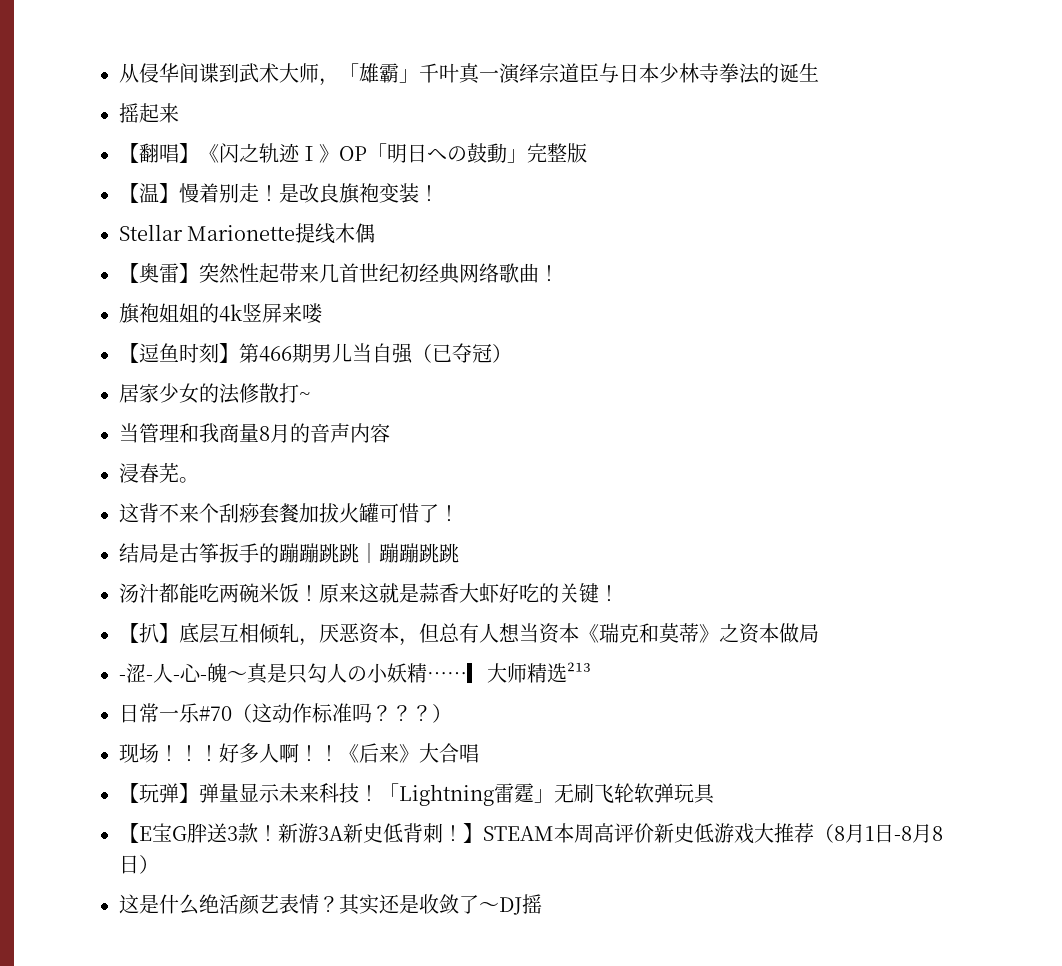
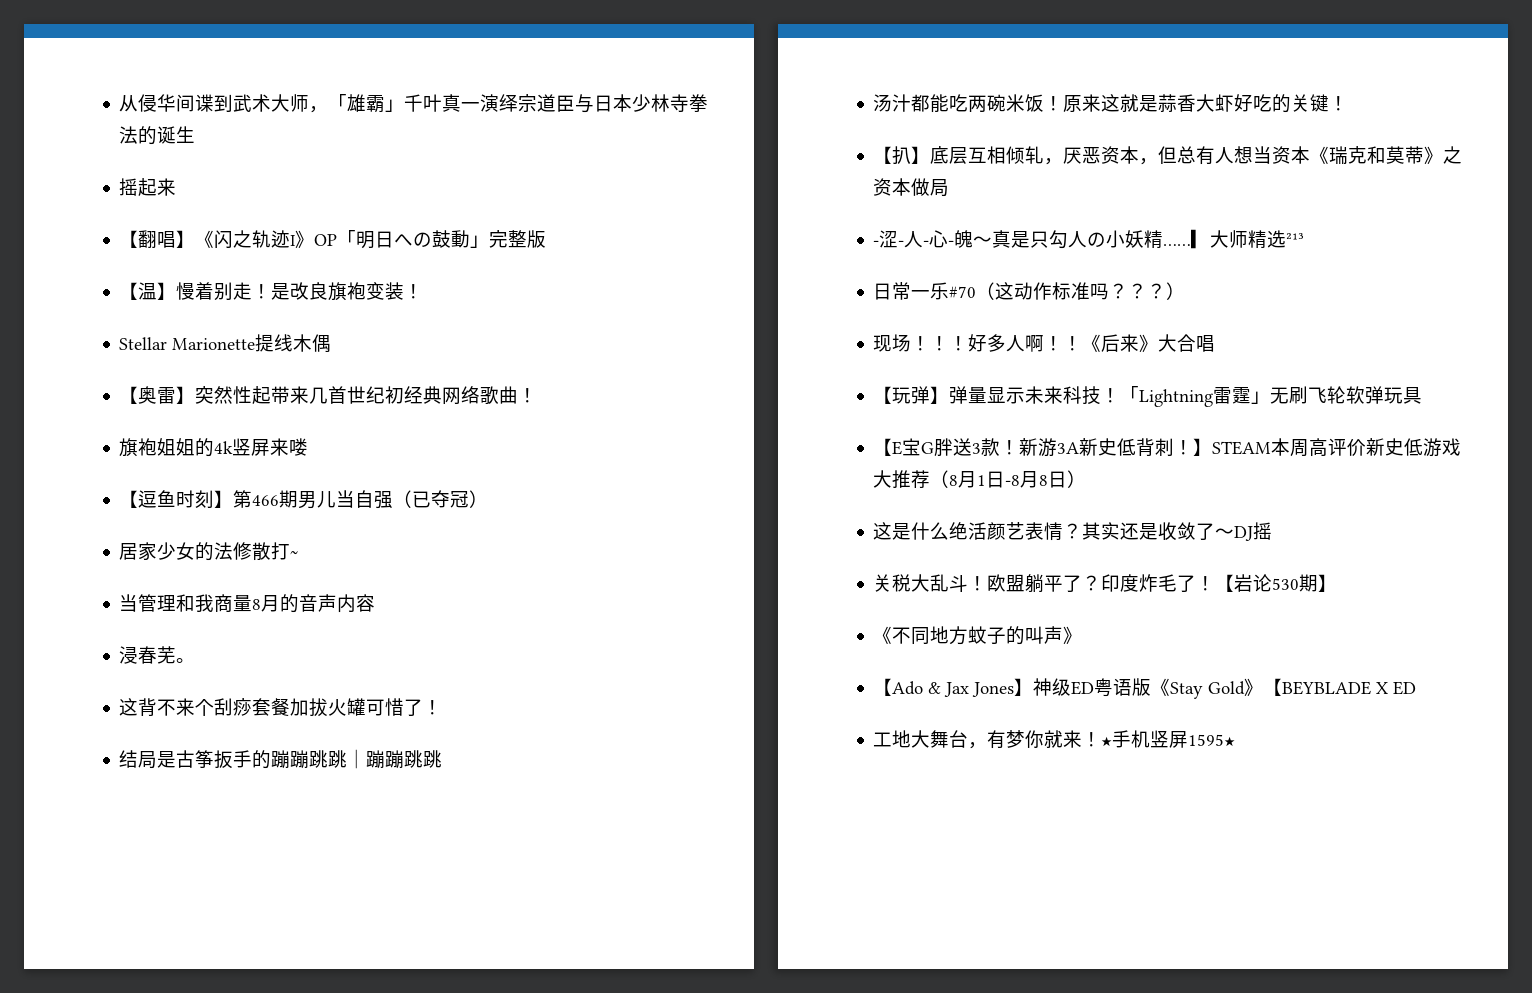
+ 关税大乱斗！欧盟躺平了？印度炸毛了！【岩论530期】
+ 《不同地方蚊子的叫声》
+ 【Ado & Jax Jones】神级ED粤语版《Stay Gold》【BEYBLADE X ED
+ 工地大舞台，有梦你就来！★手机竖屏1595★

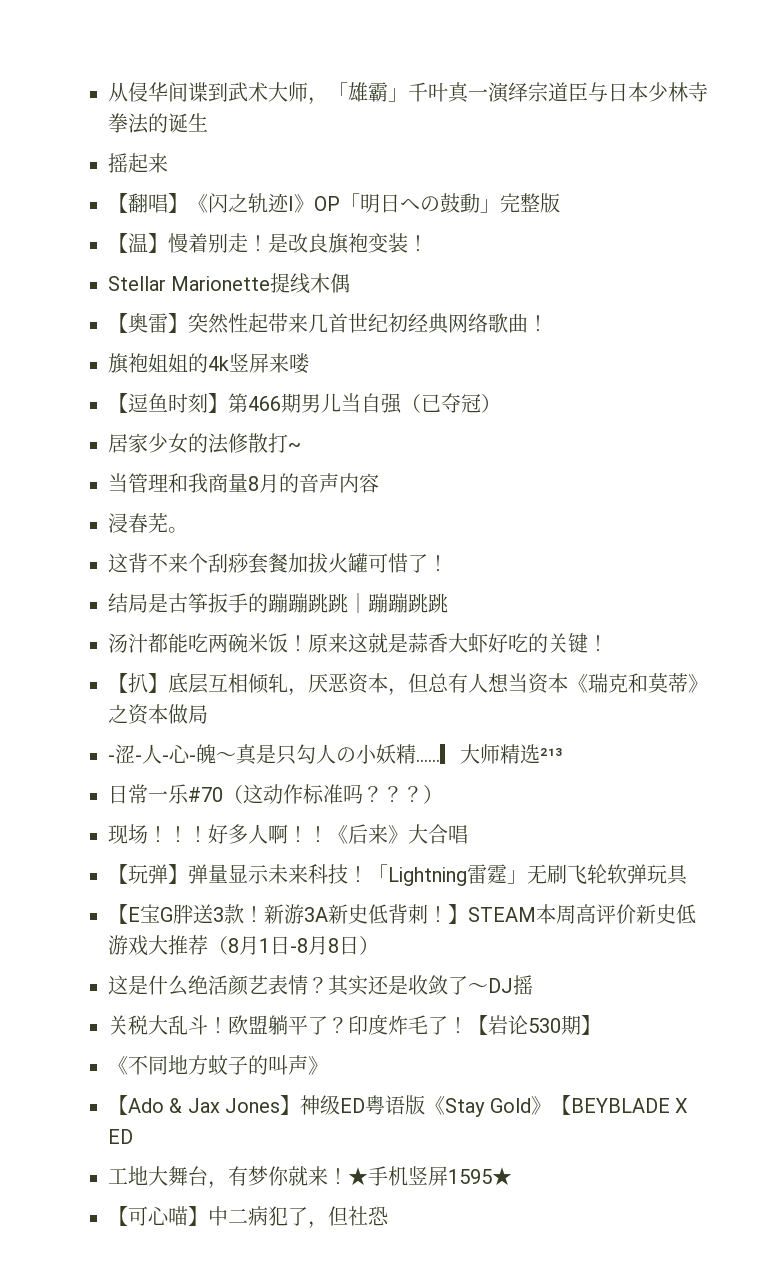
+ 【可心喵】中二病犯了，但社恐

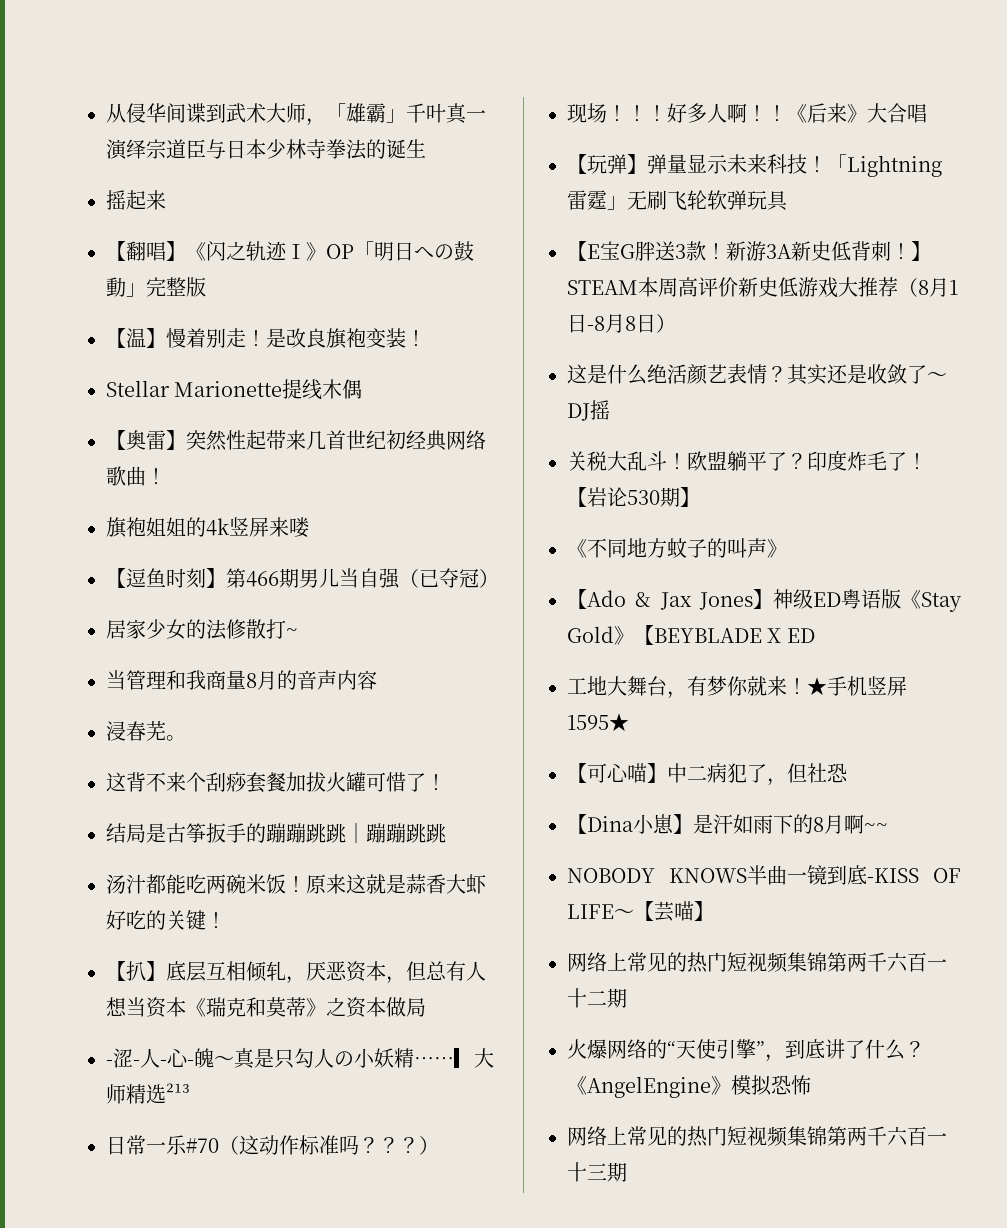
+ 【Dina小崽】是汗如雨下的8月啊~~
+ NOBODY KNOWS半曲一镜到底-KISS OF LIFE～【芸喵】
+ 网络上常见的热门短视频集锦第两千六百一十二期
+ 火爆网络的“天使引擎”，到底讲了什么？《AngelEngine》模拟恐怖
+ 网络上常见的热门短视频集锦第两千六百一十三期

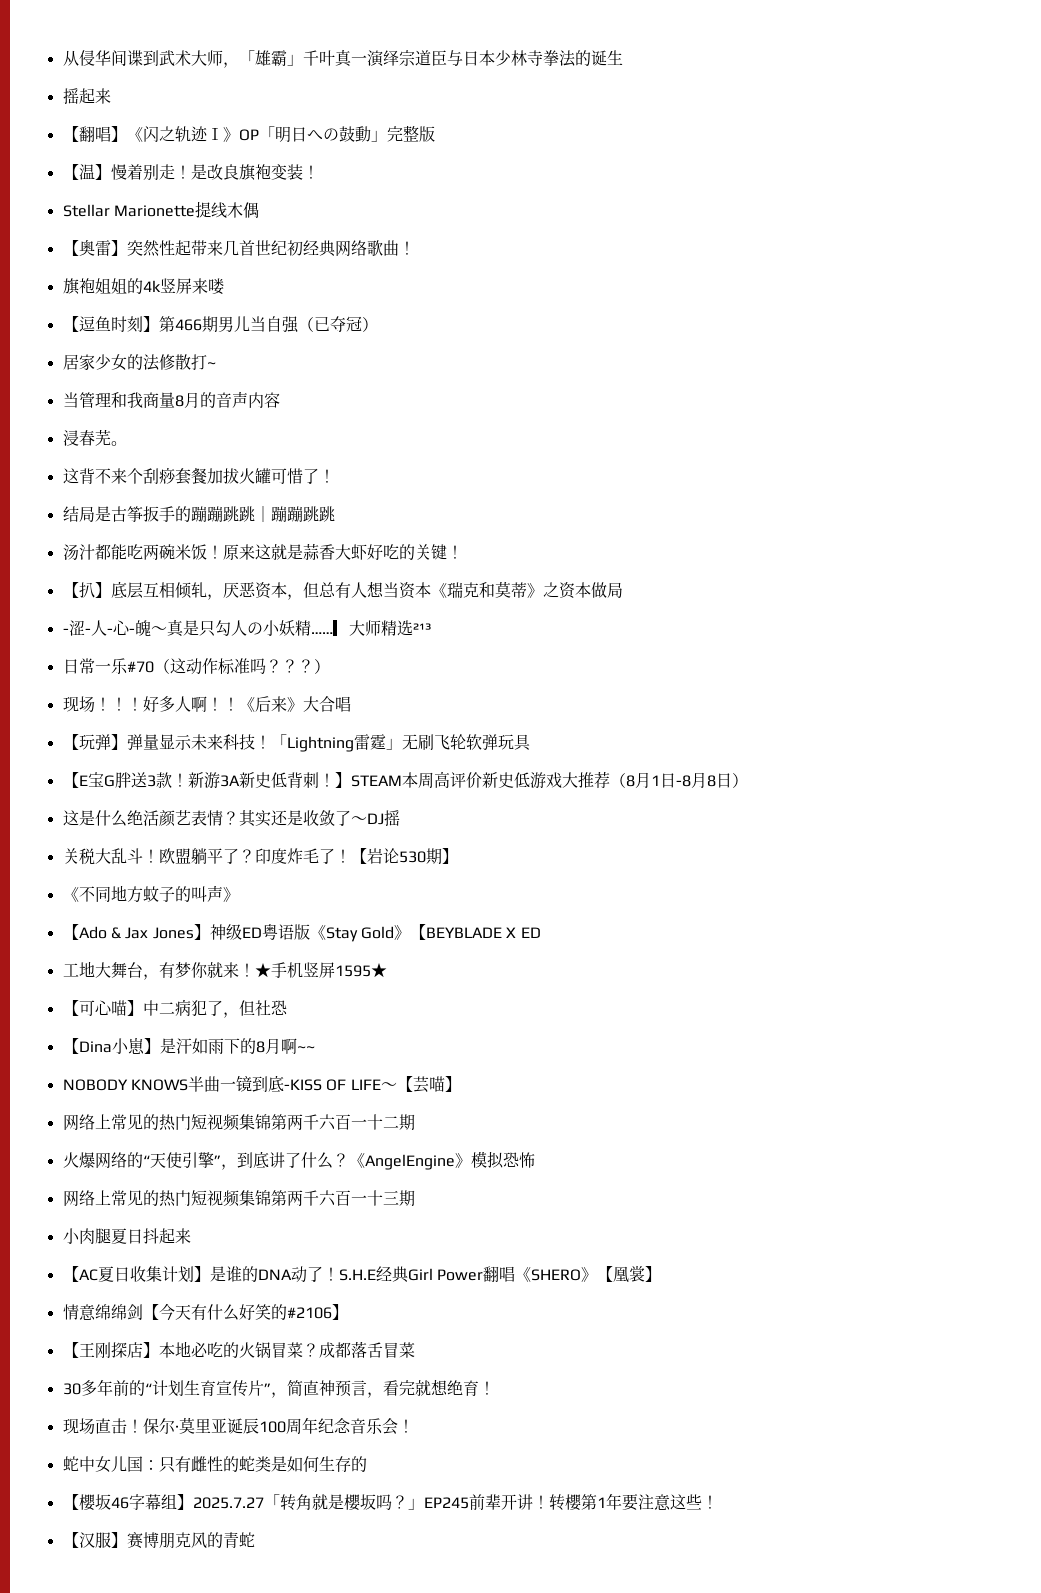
+ 小肉腿夏日抖起来
+ 【AC夏日收集计划】是谁的DNA动了！S.H.E经典Girl Power翻唱《SHERO》【凰裳】
+ 情意绵绵剑【今天有什么好笑的#2106】
+ 【王刚探店】本地必吃的火锅冒菜？成都落舌冒菜
+ 30多年前的“计划生育宣传片”，简直神预言，看完就想绝育！
+ 现场直击！保尔·莫里亚诞辰100周年纪念音乐会！
+ 蛇中女儿国：只有雌性的蛇类是如何生存的
+ 【櫻坂46字幕组】2025.7.27「转角就是櫻坂吗？」EP245前辈开讲！转櫻第1年要注意这些！
+ 【汉服】赛博朋克风的青蛇

